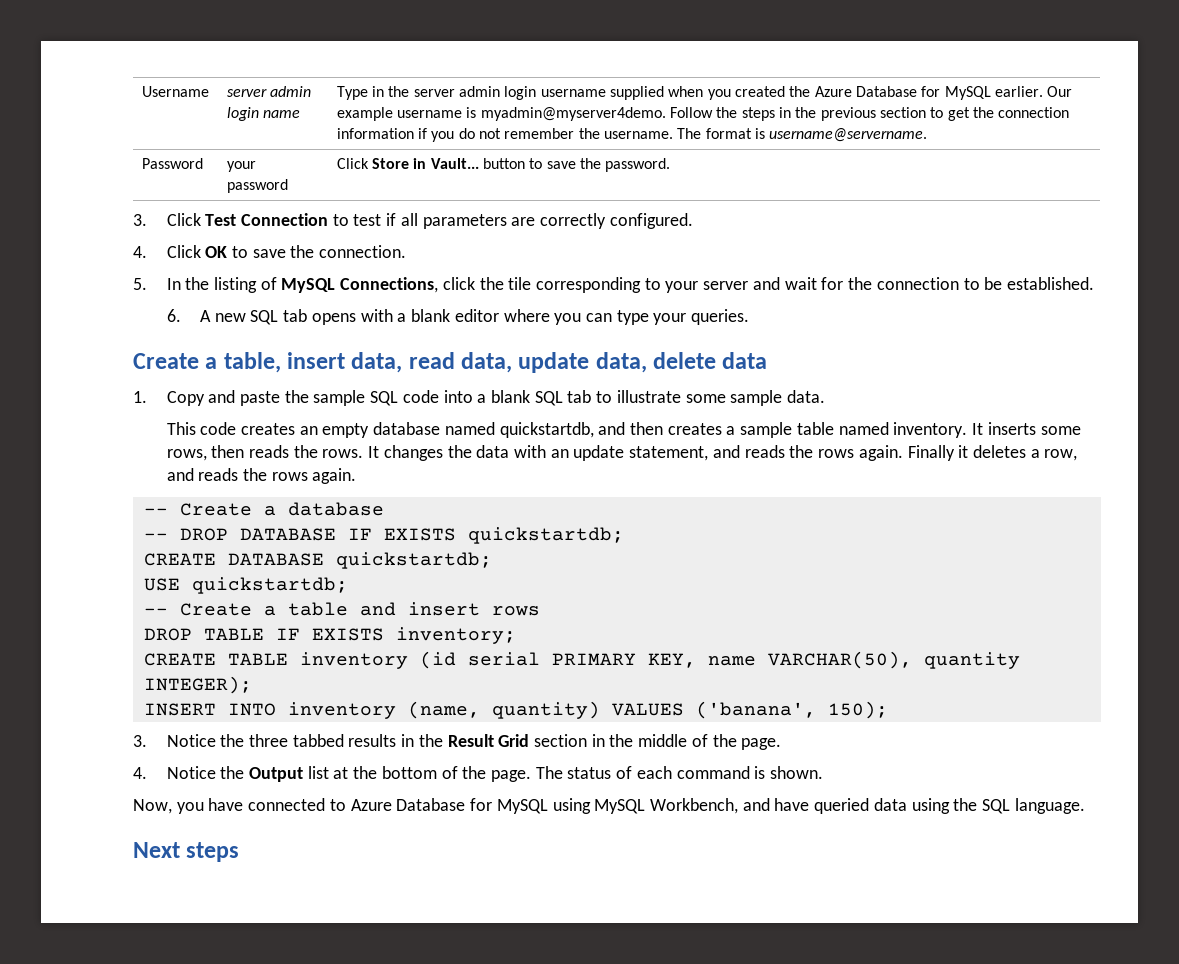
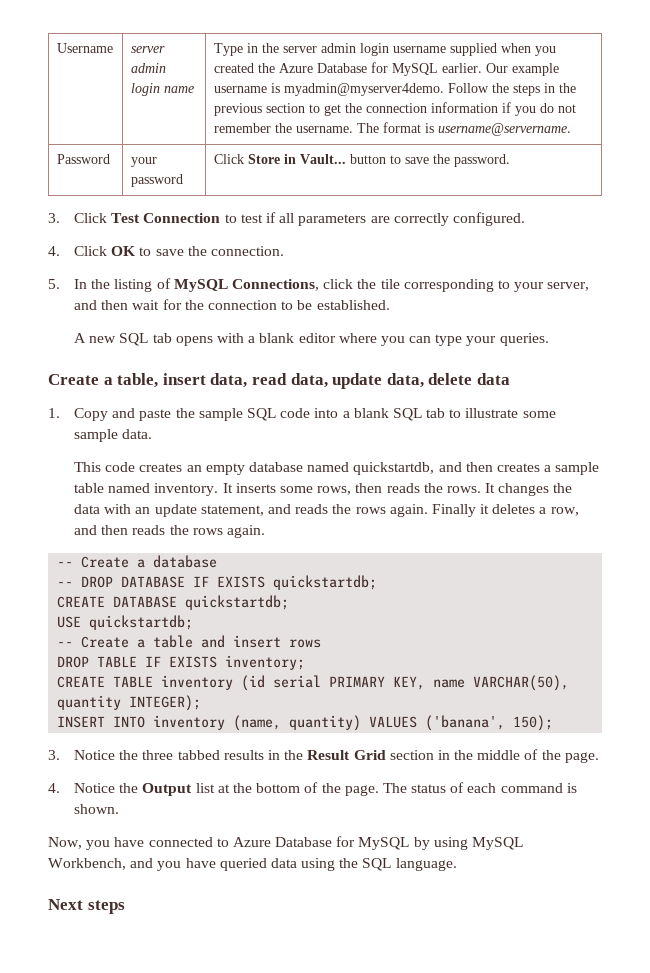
- 5. In the listing of MySQL Connections, click the tile corresponding to your server and wait for the connection to be established.
+ 5. In the listing of MySQL Connections, click the tile corresponding to your server, and then wait for the connection to be established.
- 6. A new SQL tab opens with a blank editor where you can type your queries.
+ A new SQL tab opens with a blank editor where you can type your queries.
- Finally it deletes a row, and reads the rows again.
+ Finally it deletes a row, and then reads the rows again.
- Now, you have connected to Azure Database for MySQL using MySQL Workbench, and have queried data using the SQL language.
+ Now, you have connected to Azure Database for MySQL by using MySQL Workbench, and you have queried data using the SQL language.

